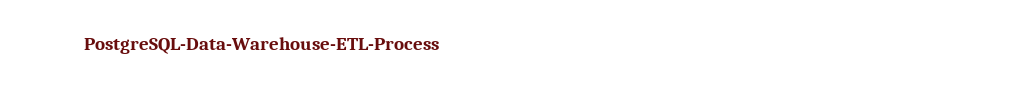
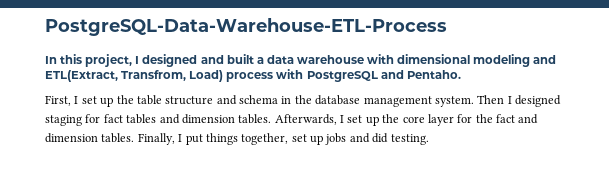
+ In this project, I designed and built a data warehouse with dimensional modeling and ETL(Extract, Transfrom, Load) process with PostgreSQL and Pentaho.
+ First, I set up the table structure and schema in the database management system. Then I designed staging for fact tables and dimension tables. Afterwards, I set up the core layer for the fact and dimension tables. Finally, I put things together, set up jobs and did testing.

